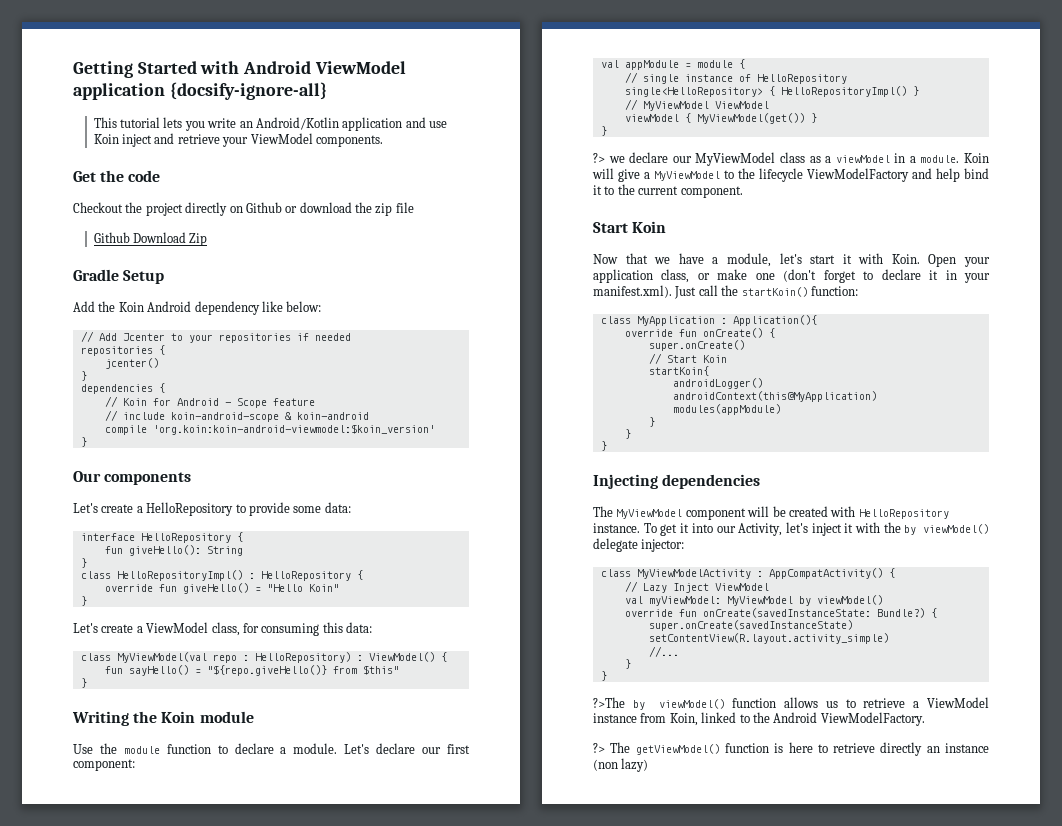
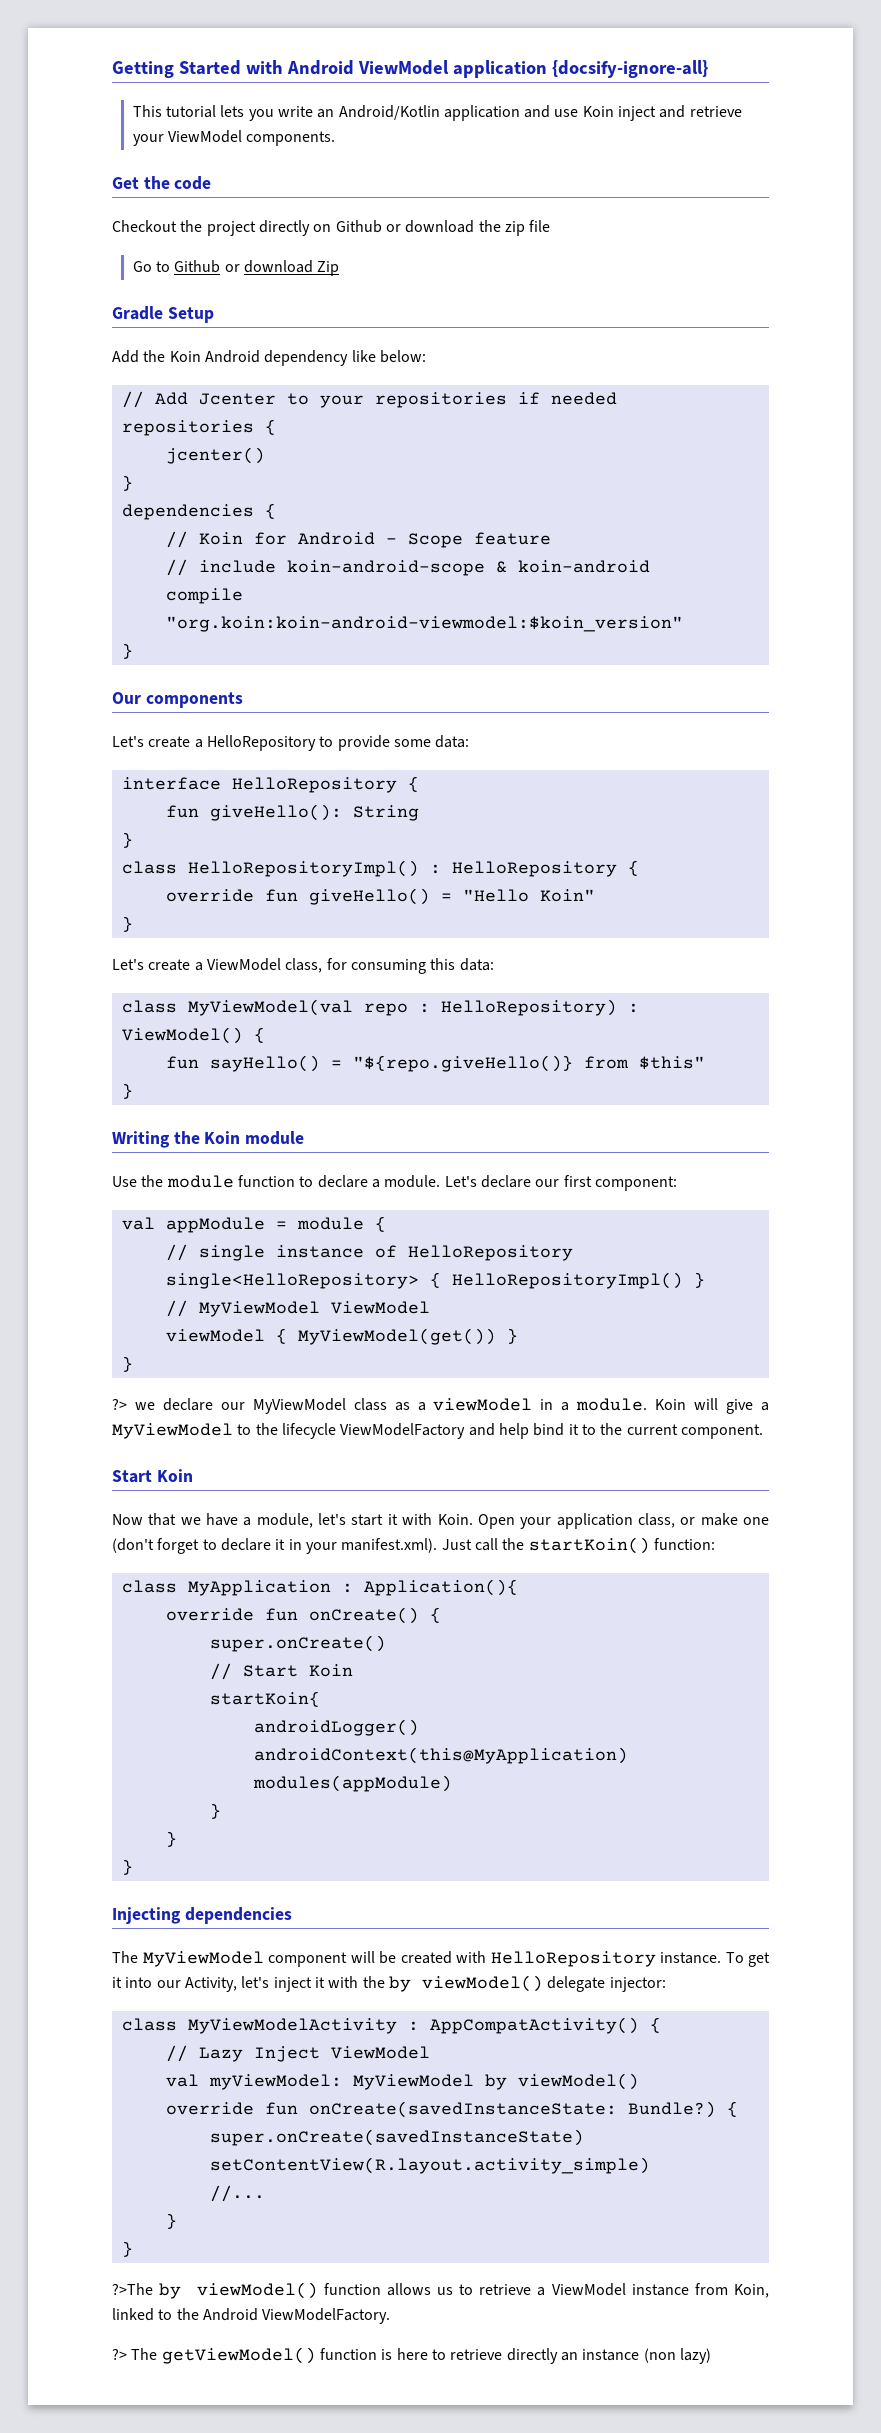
- Github Download Zip
+ Go to Github or download Zip
- compile 'org.koin:koin-android-viewmodel:$koin_version'
+ compile "org.koin:koin-android-viewmodel:$koin_version"

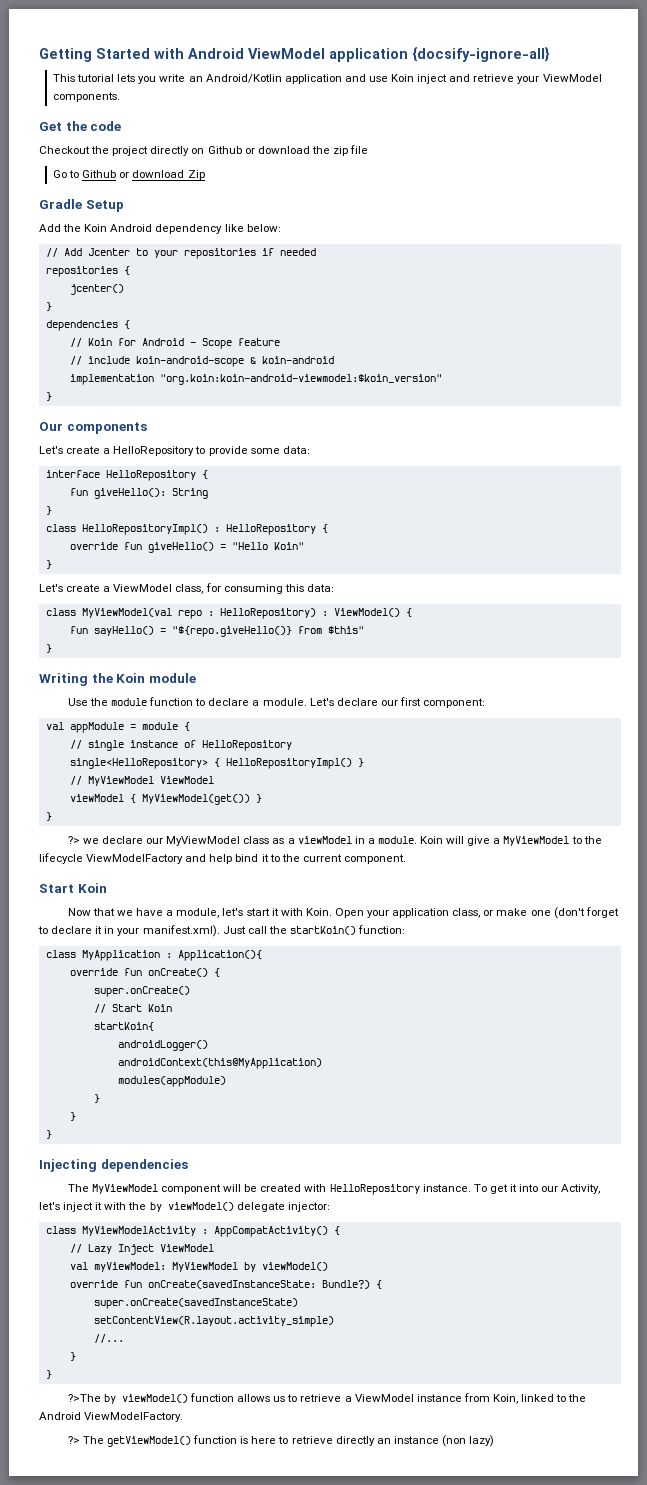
- compile "org.koin:koin-android-viewmodel:$koin_version"
+ implementation "org.koin:koin-android-viewmodel:$koin_version"

